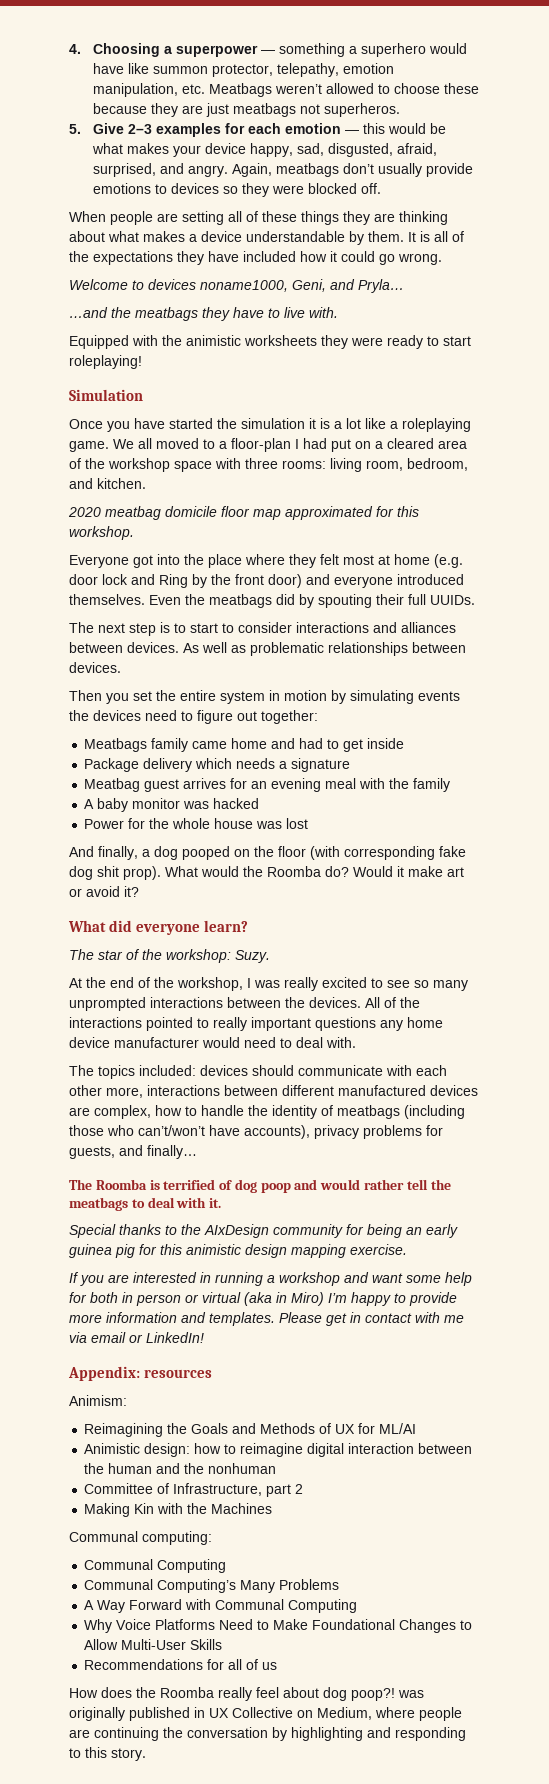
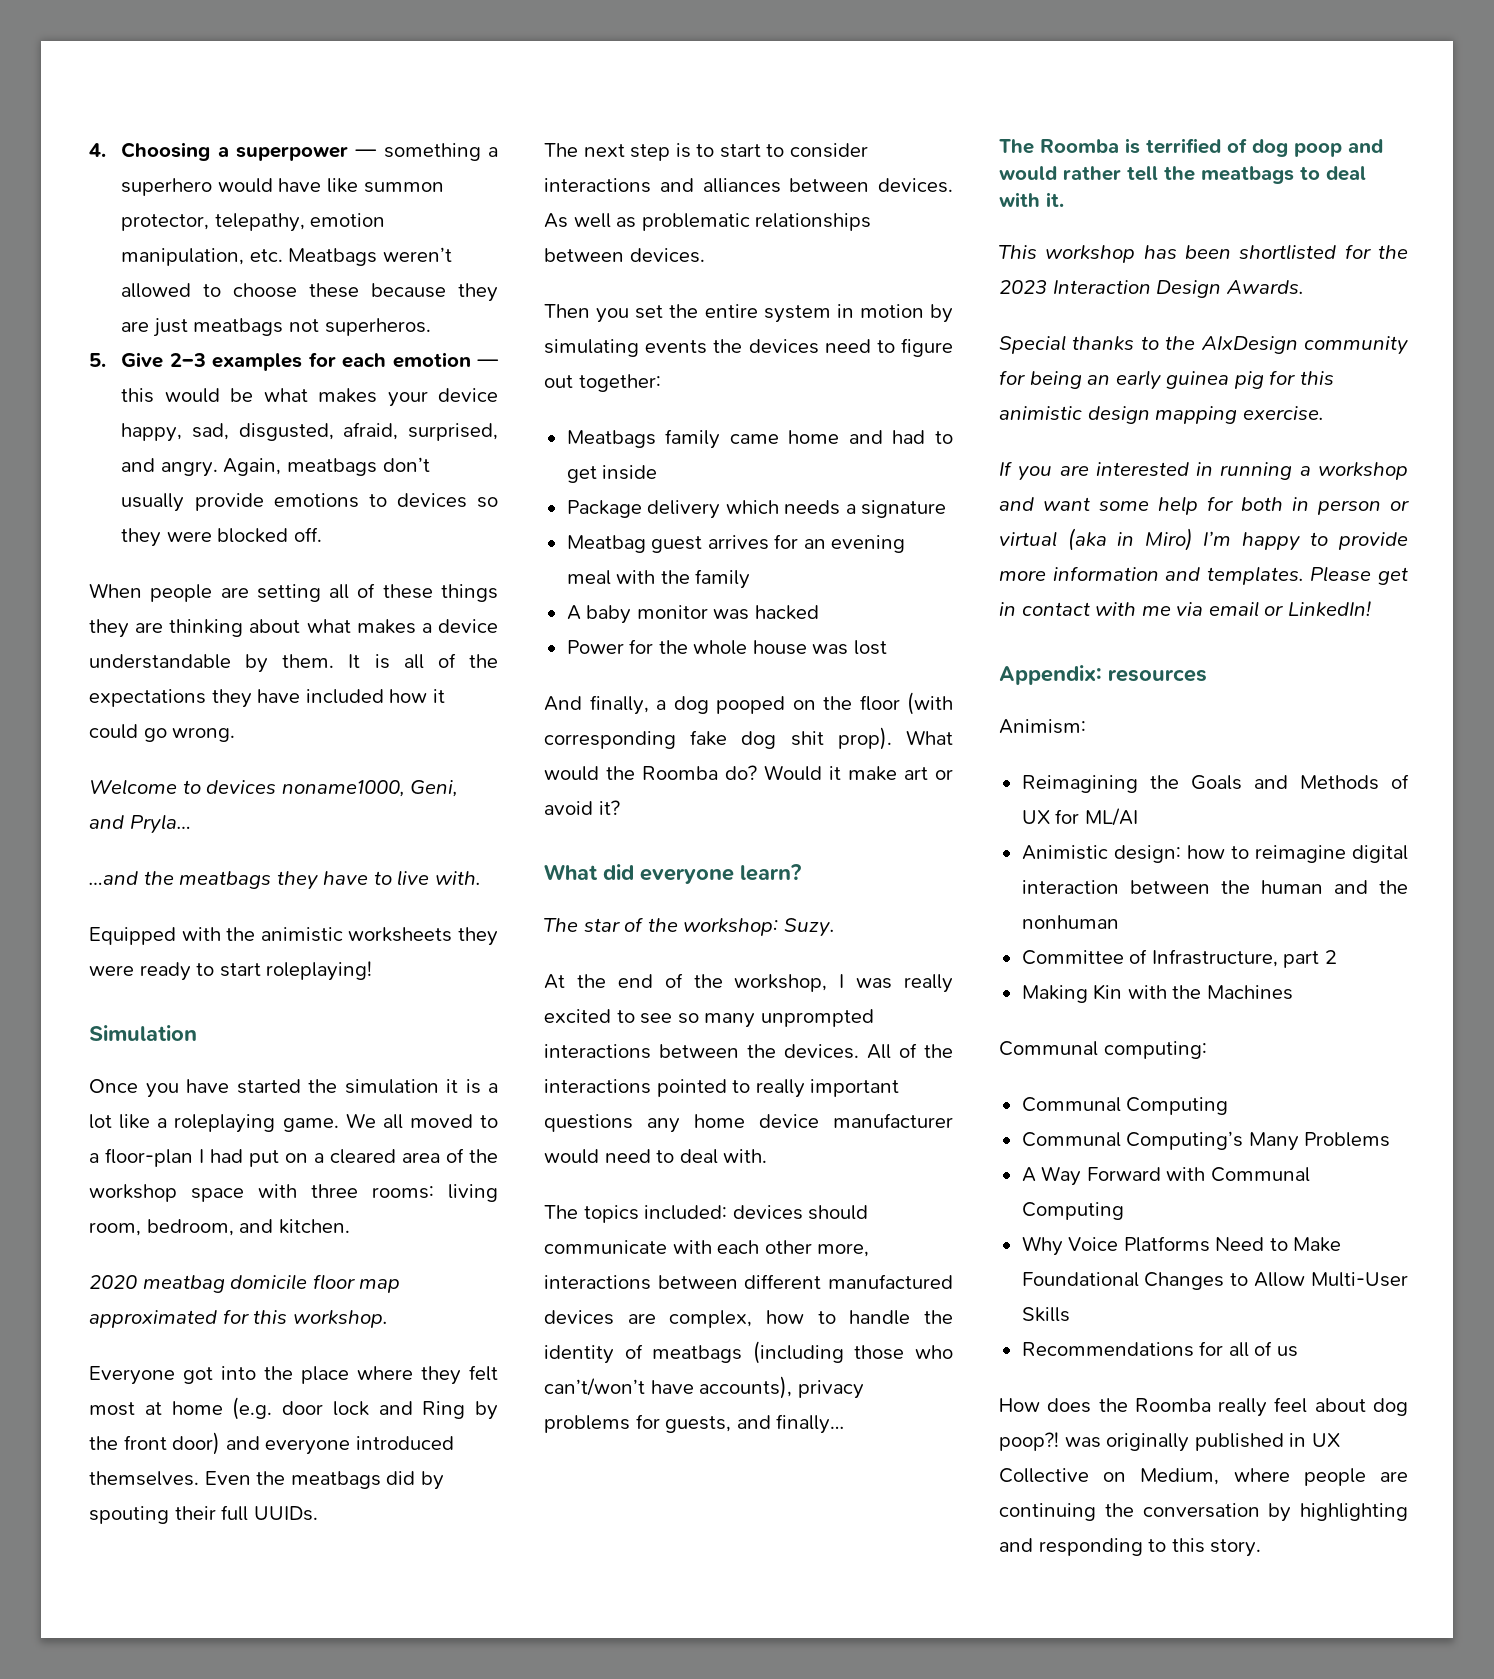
+ This workshop has been shortlisted for the 2023 Interaction Design Awards.

